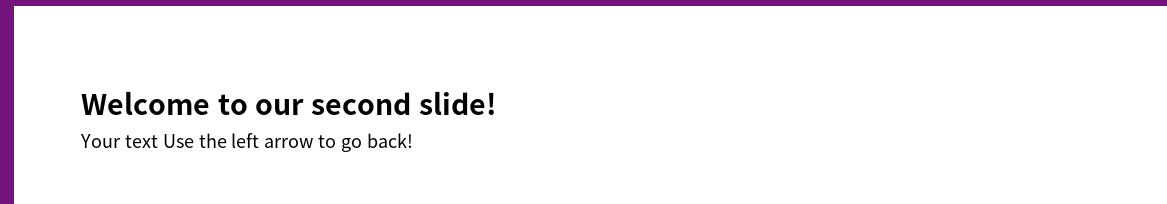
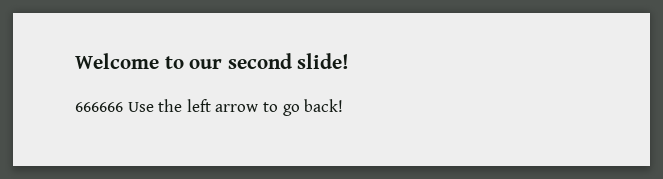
- Your text Use the left arrow to go back!
+ 666666 Use the left arrow to go back!

